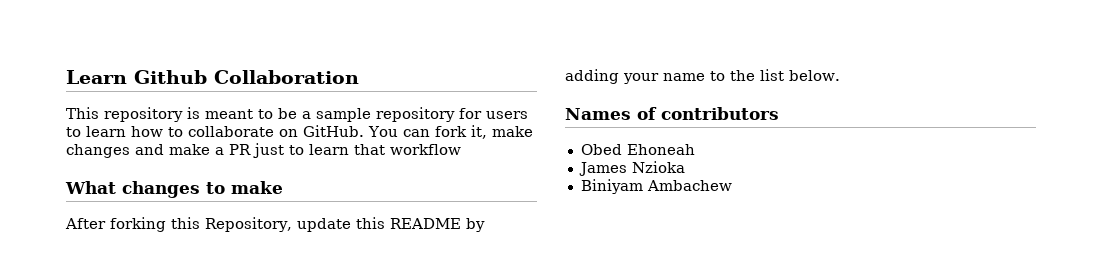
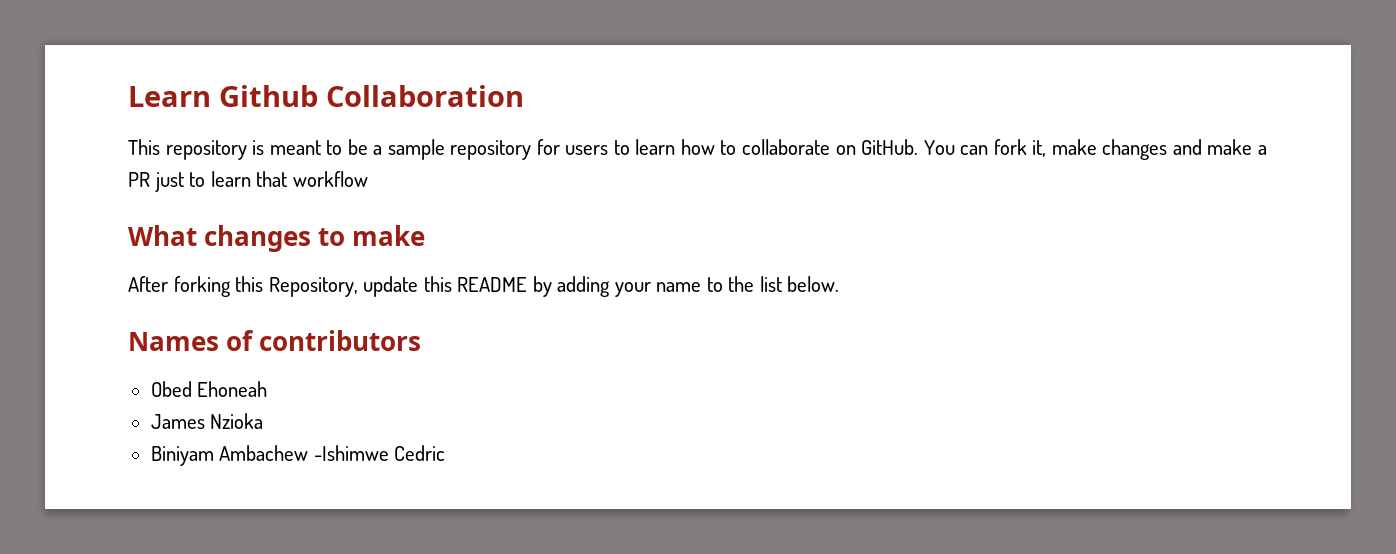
- Biniyam Ambachew
+ Biniyam Ambachew -Ishimwe Cedric

